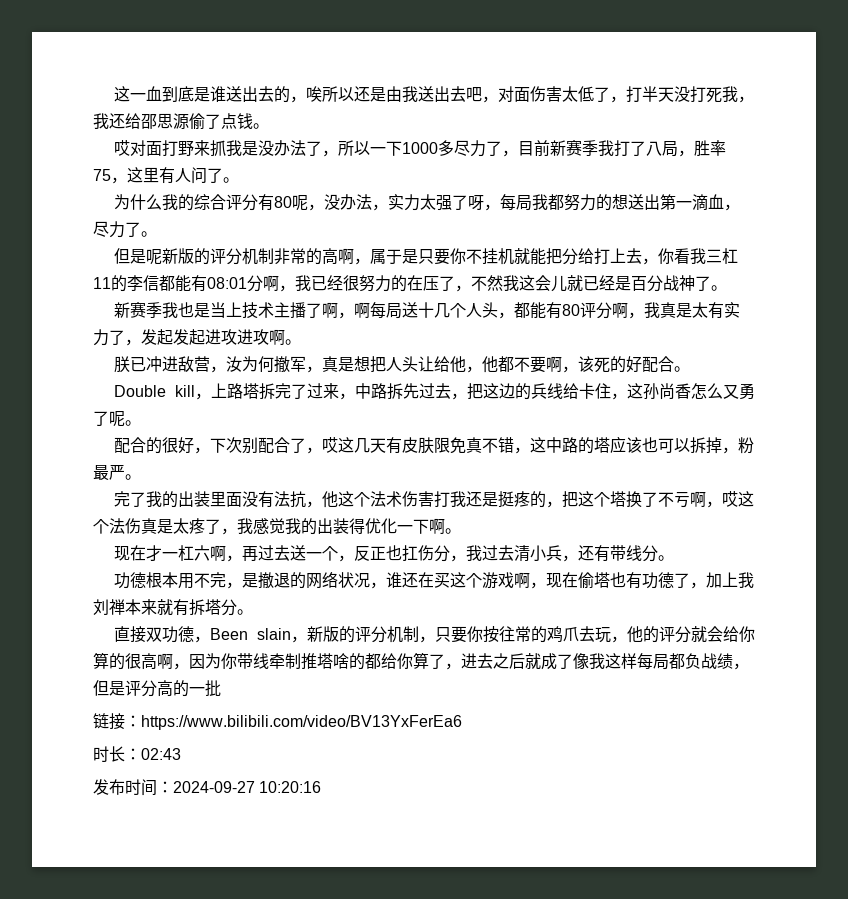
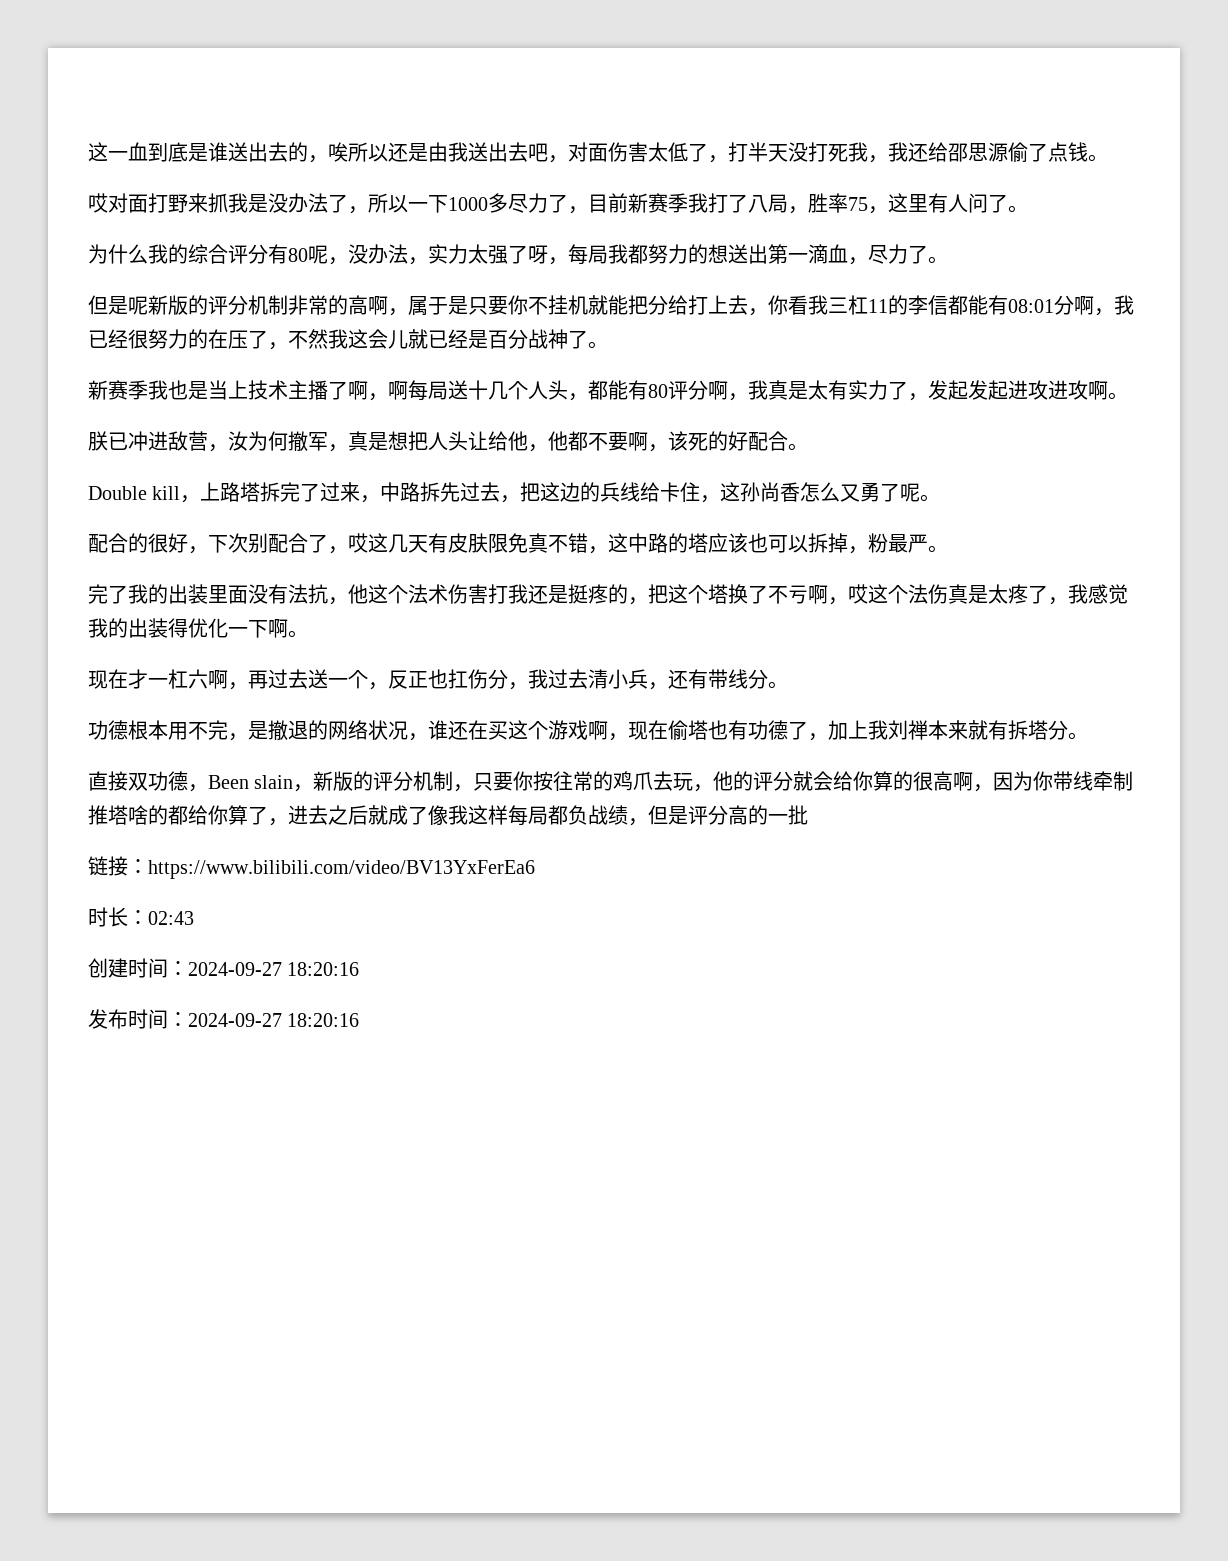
+ 创建时间：2024-09-27 18:20:16
- 发布时间：2024-09-27 10:20:16
+ 发布时间：2024-09-27 18:20:16

